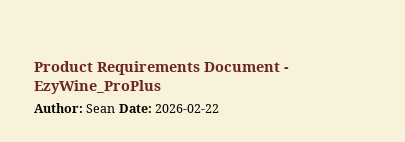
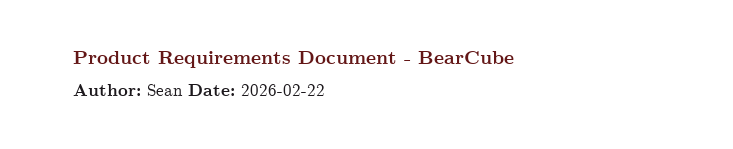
- Product Requirements Document - EzyWine_ProPlus
+ Product Requirements Document - BearCube

